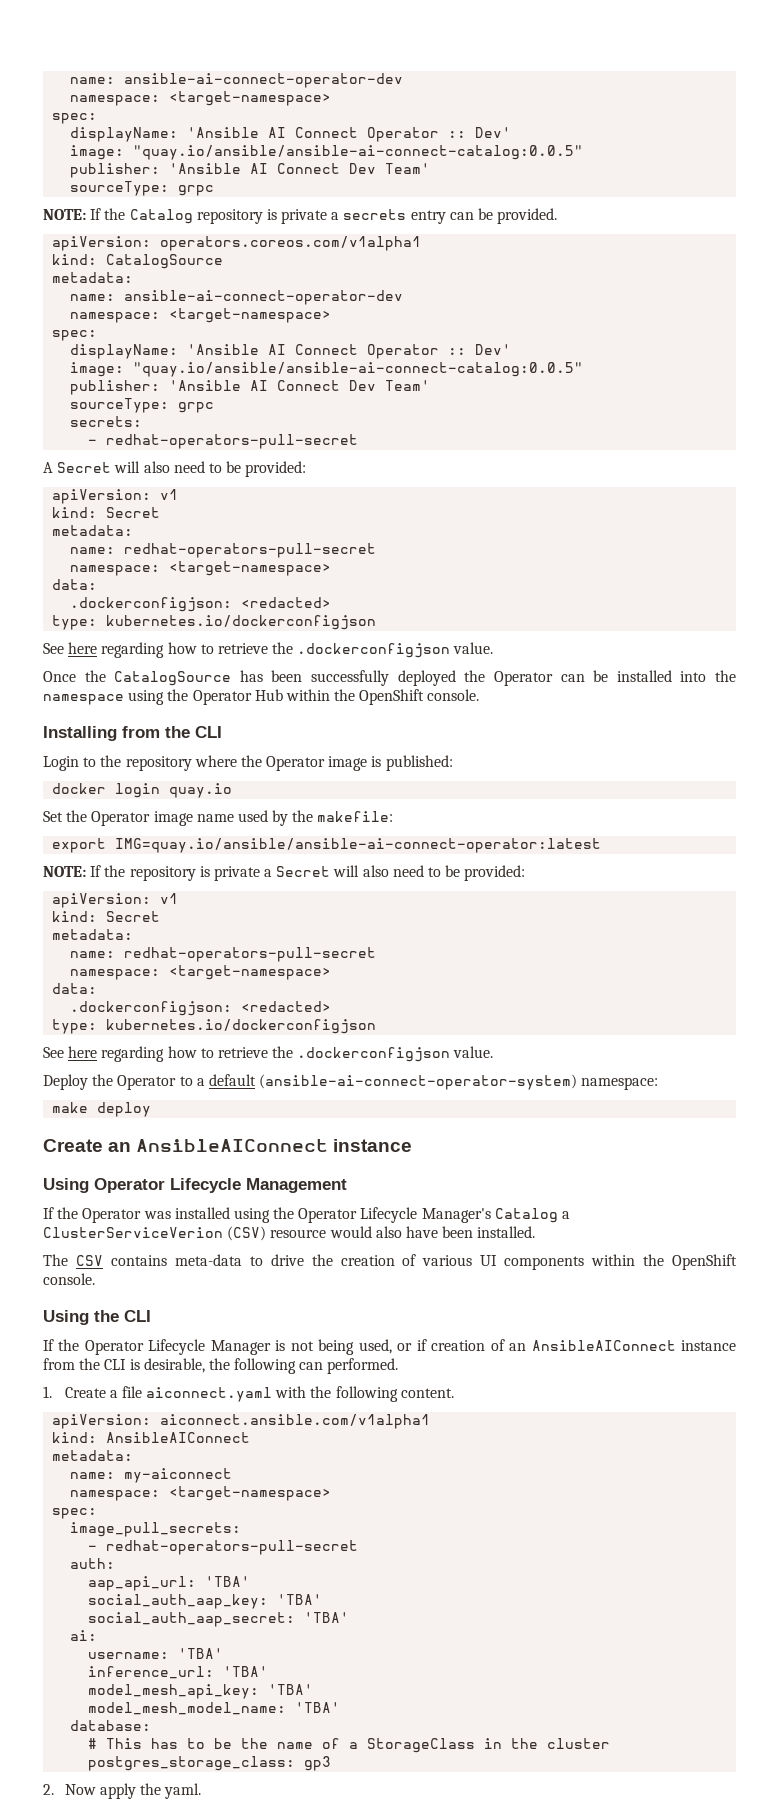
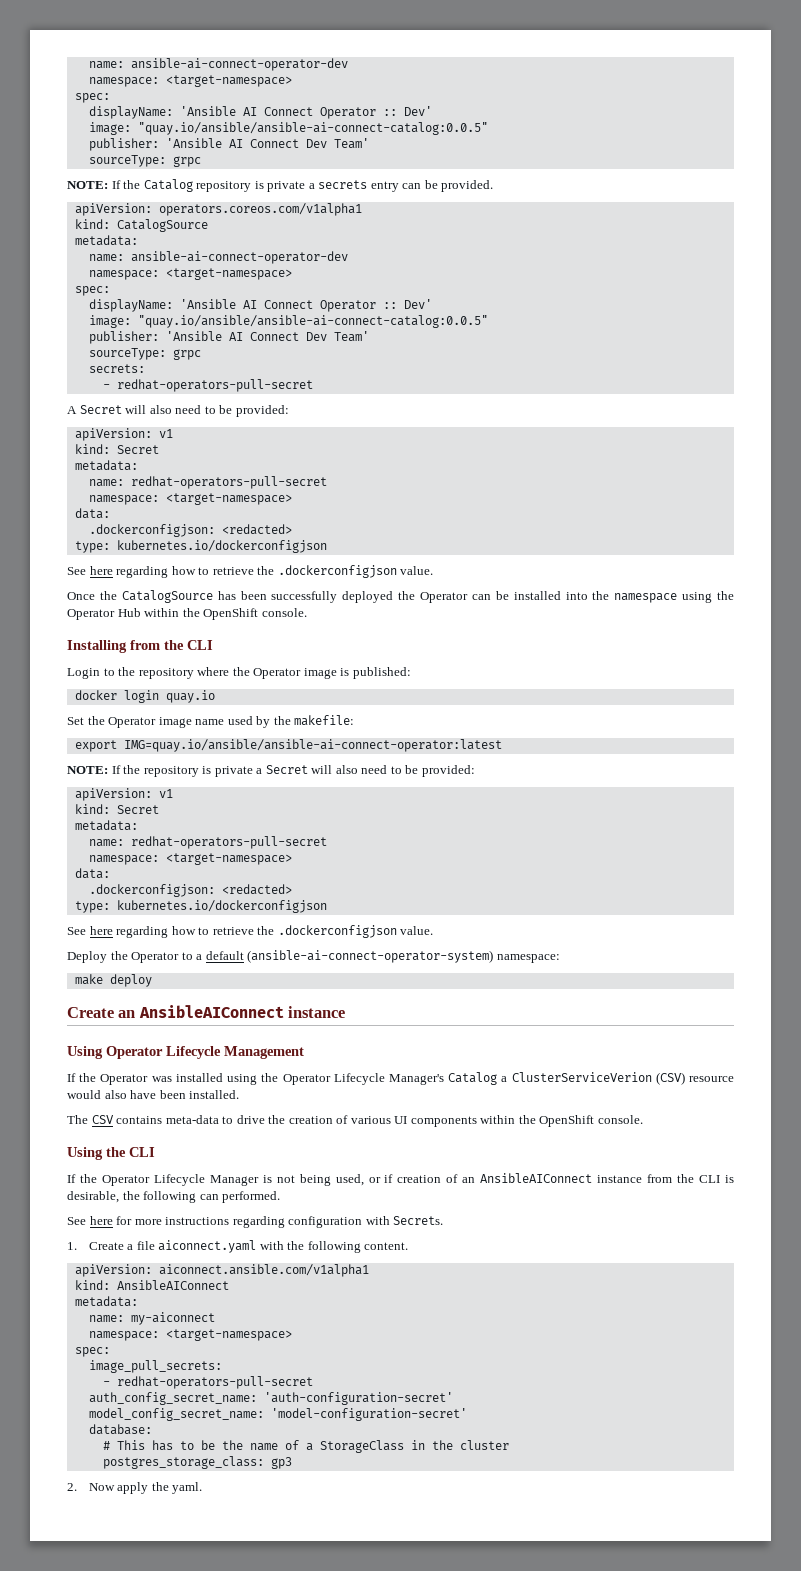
+ See here for more instructions regarding configuration with Secrets.
- auth:
- aap_api_url: 'TBA'
- social_auth_aap_key: 'TBA'
- social_auth_aap_secret: 'TBA'
- ai:
- username: 'TBA'
- inference_url: 'TBA'
- model_mesh_api_key: 'TBA'
- model_mesh_model_name: 'TBA'
+ auth_config_secret_name: 'auth-configuration-secret'
+ model_config_secret_name: 'model-configuration-secret'

